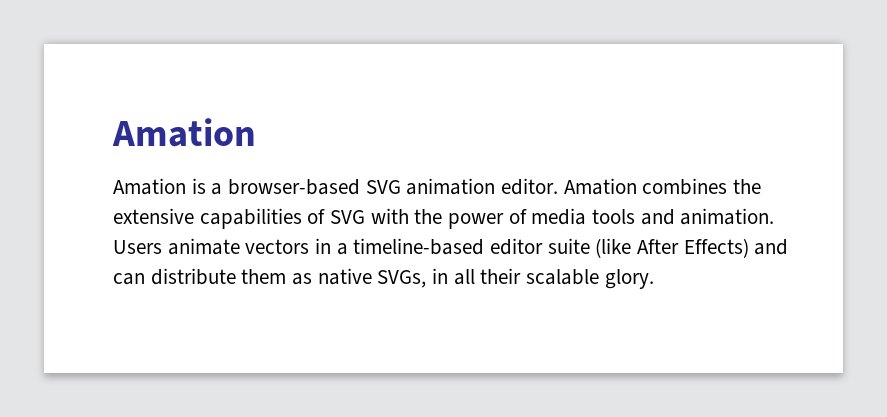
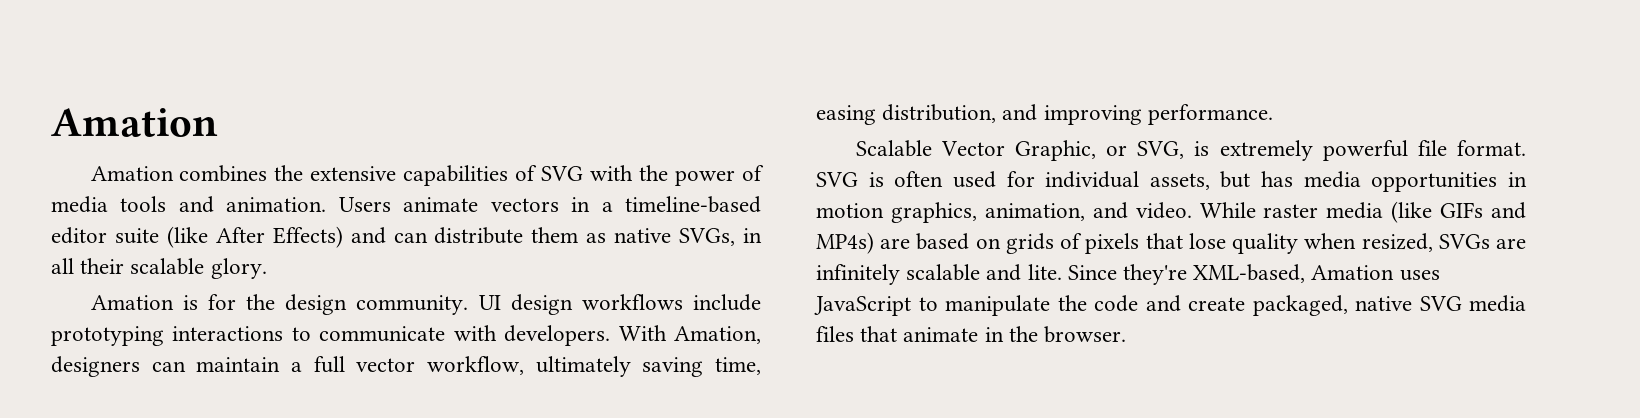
- Amation is a browser-based SVG animation editor. Amation combines the extensive capabilities of SVG with the power of media tools and animation.
+ Amation combines the extensive capabilities of SVG with the power of media tools and animation.
+ Amation is for the design community. UI design workflows include prototyping interactions to communicate with developers. With Amation, designers can maintain a full vector workflow, ultimately saving time, easing distribution, and improving performance.
+ Scalable Vector Graphic, or SVG, is extremely powerful file format. SVG is often used for individual assets, but has media opportunities in motion graphics, animation, and video. While raster media (like GIFs and MP4s) are based on grids of pixels that lose quality when resized, SVGs are infinitely scalable and lite. Since they're XML-based, Amation uses JavaScript to manipulate the code and create packaged, native SVG media files that animate in the browser.

